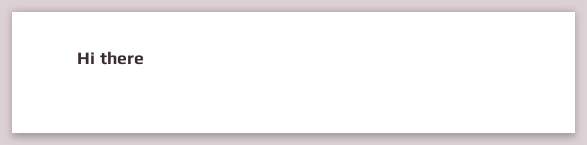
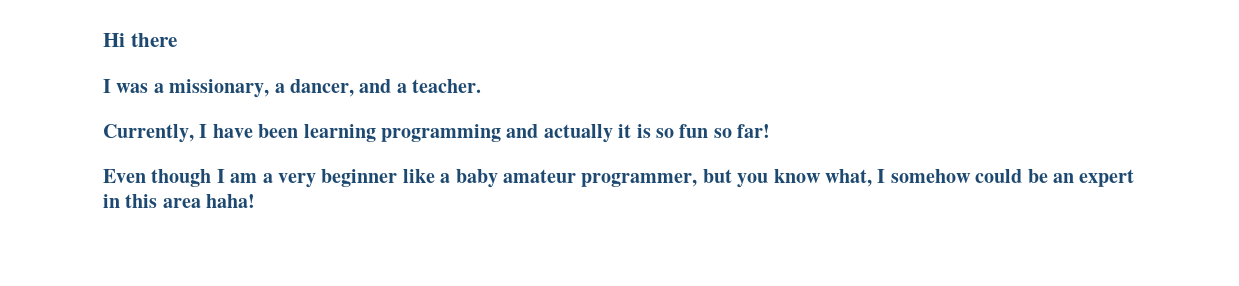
+ I was a missionary, a dancer, and a teacher.
+ Currently, I have been learning programming and actually it is so fun so far!
+ Even though I am a very beginner like a baby amateur programmer, but you know what, I somehow could be an expert in this area haha!

